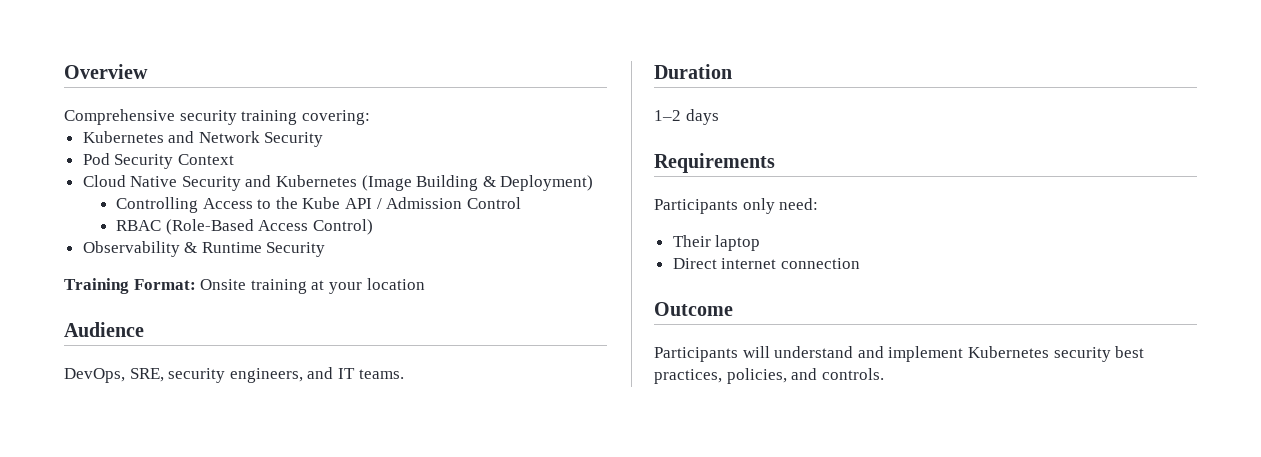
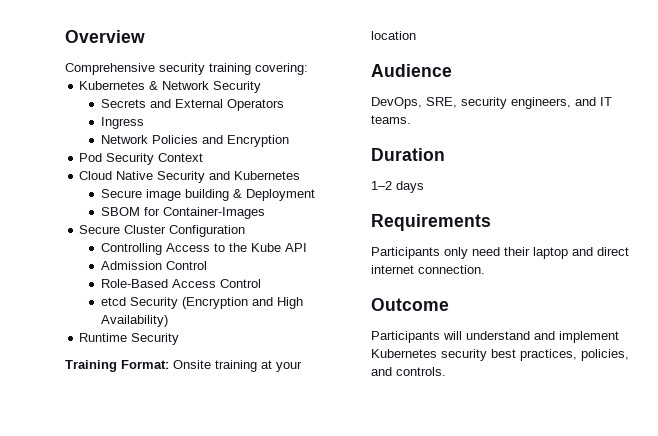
- Kubernetes and Network Security
+ Kubernetes & Network Security
+ Secrets and External Operators
+ Ingress
+ Network Policies and Encryption
- Cloud Native Security and Kubernetes (Image Building & Deployment)
+ Cloud Native Security and Kubernetes
+ Secure image building & Deployment
+ SBOM for Container-Images
+ Secure Cluster Configuration
- Controlling Access to the Kube API / Admission Control
+ Controlling Access to the Kube API
+ Admission Control
- RBAC (Role-Based Access Control)
- Observability & Runtime Security
+ Role-Based Access Control
+ etcd Security (Encryption and High Availability)
+ Runtime Security
- Participants only need:
- Their laptop
- Direct internet connection
+ Participants only need their laptop and direct internet connection.

